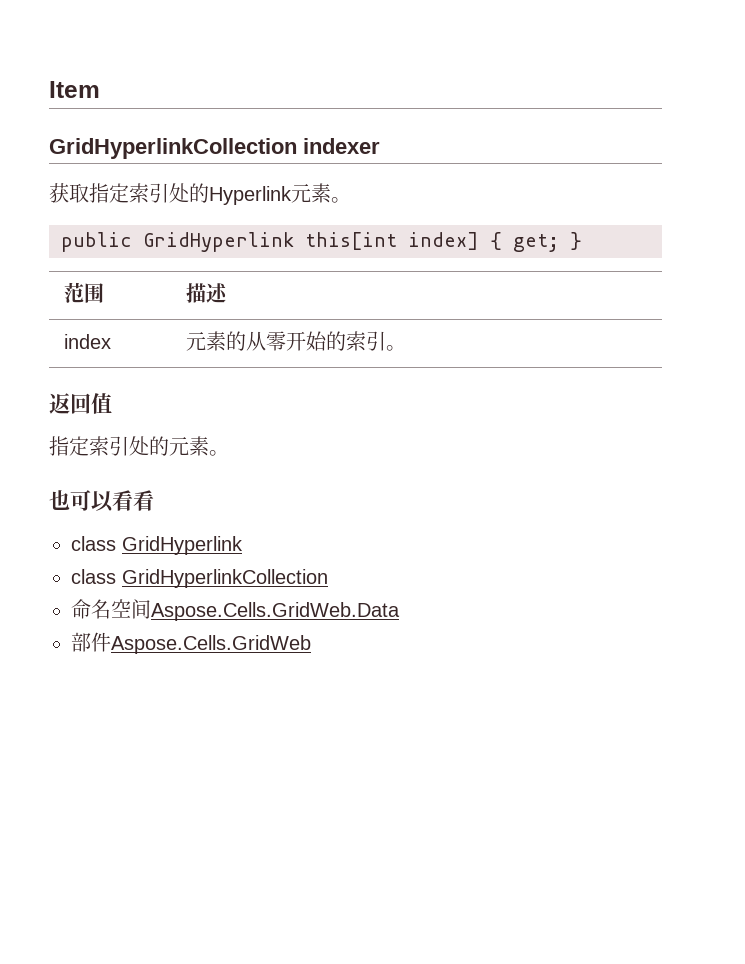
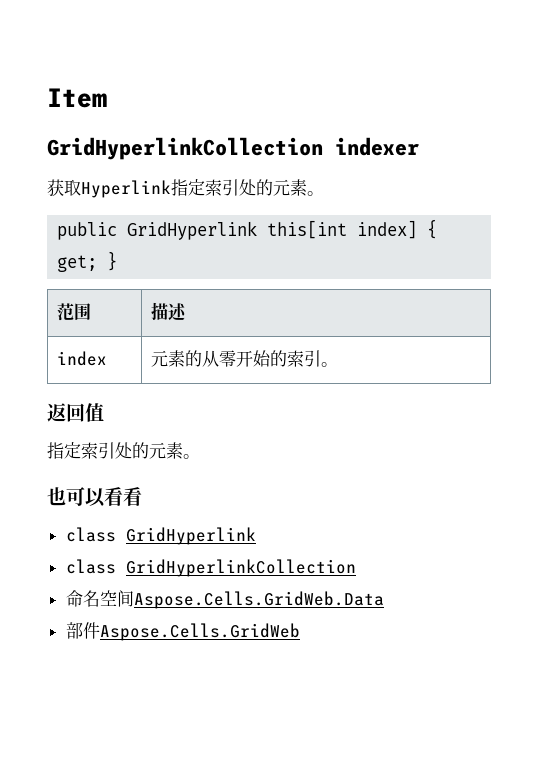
- 获取指定索引处的Hyperlink元素。
+ 获取Hyperlink指定索引处的元素。

